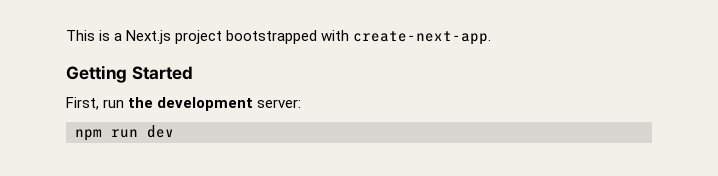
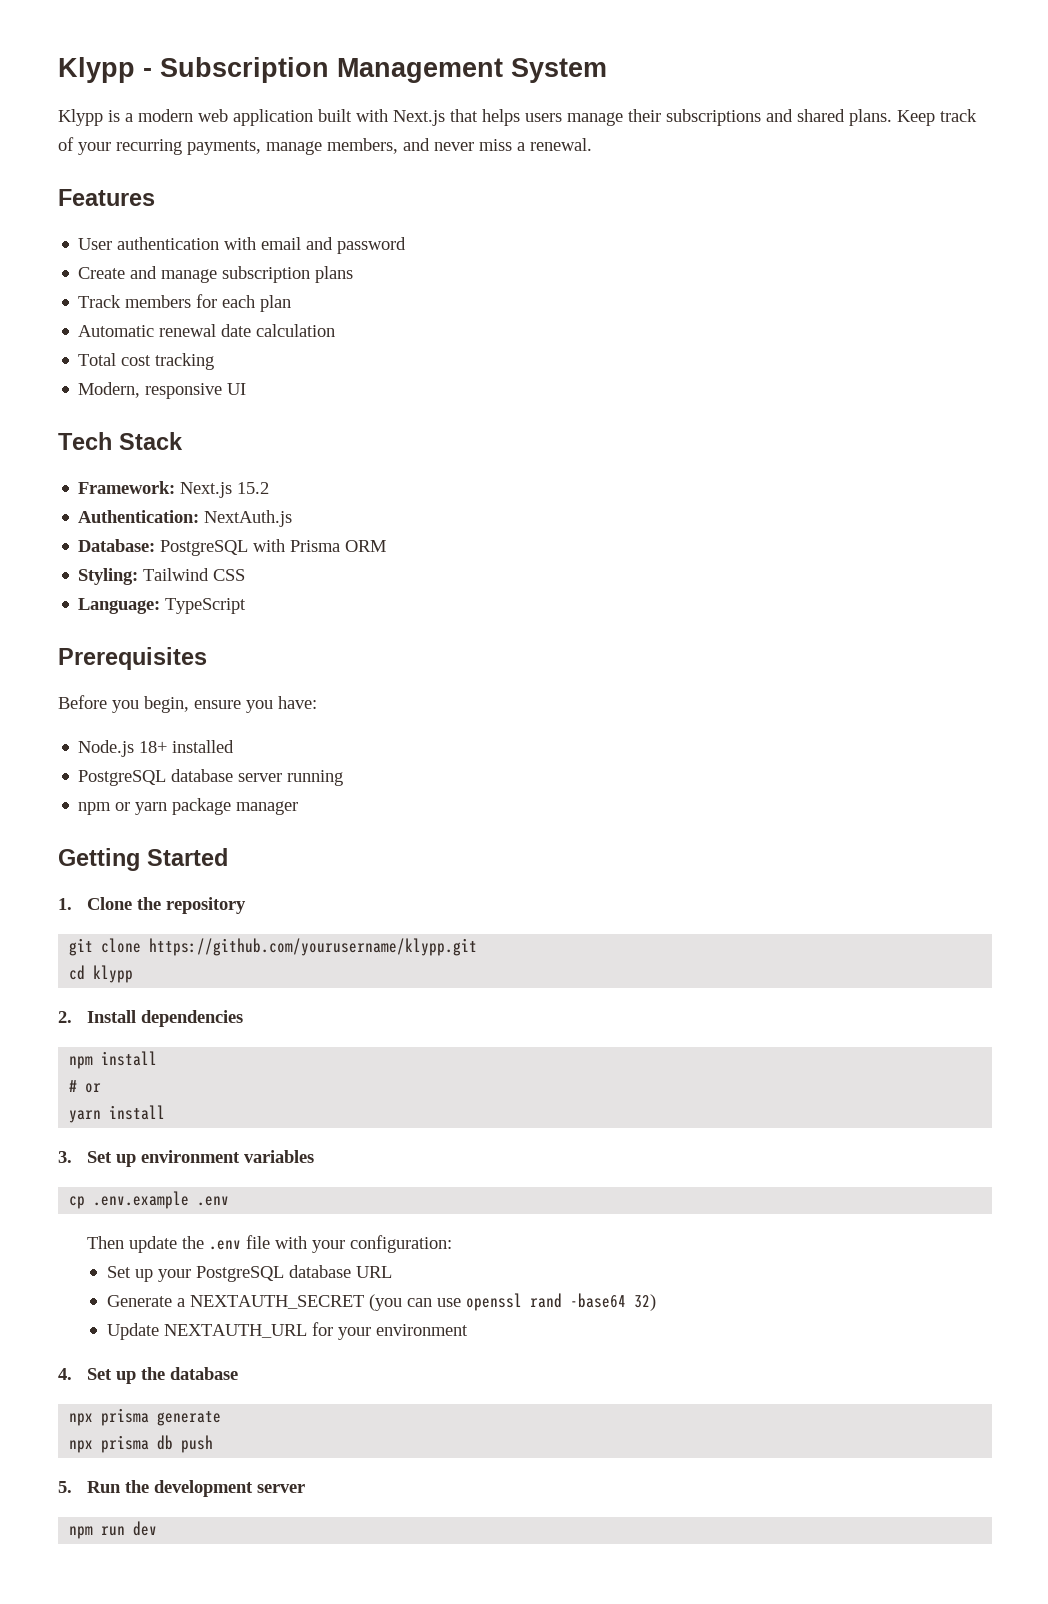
- This is a Next.js project bootstrapped with create-next-app.
+ Klypp - Subscription Management System
+ Klypp is a modern web application built with Next.js that helps users manage their subscriptions and shared plans. Keep track of your recurring payments, manage members, and never miss a renewal.
+ Features
+ User authentication with email and password
+ Create and manage subscription plans
+ Track members for each plan
+ Automatic renewal date calculation
+ Total cost tracking
+ Modern, responsive UI
+ Tech Stack
+ Framework: Next.js 15.2
+ Authentication: NextAuth.js
+ Database: PostgreSQL with Prisma ORM
+ Styling: Tailwind CSS
+ Language: TypeScript
+ Prerequisites
+ Before you begin, ensure you have:
+ Node.js 18+ installed
+ PostgreSQL database server running
+ npm or yarn package manager
  Getting Started
- First, run the development server:
+ 1. Clone the repository
+ git clone https://github.com/yourusername/klypp.git
+ cd klypp
+ 2. Install dependencies
+ npm install
+ # or
+ yarn install
+ 3. Set up environment variables
+ cp .env.example .env
+ Then update the .env file with your configuration:
+ Set up your PostgreSQL database URL
+ Generate a NEXTAUTH_SECRET (you can use openssl rand -base64 32)
+ Update NEXTAUTH_URL for your environment
+ 4. Set up the database
+ npx prisma generate
+ npx prisma db push
+ 5. Run the development server

